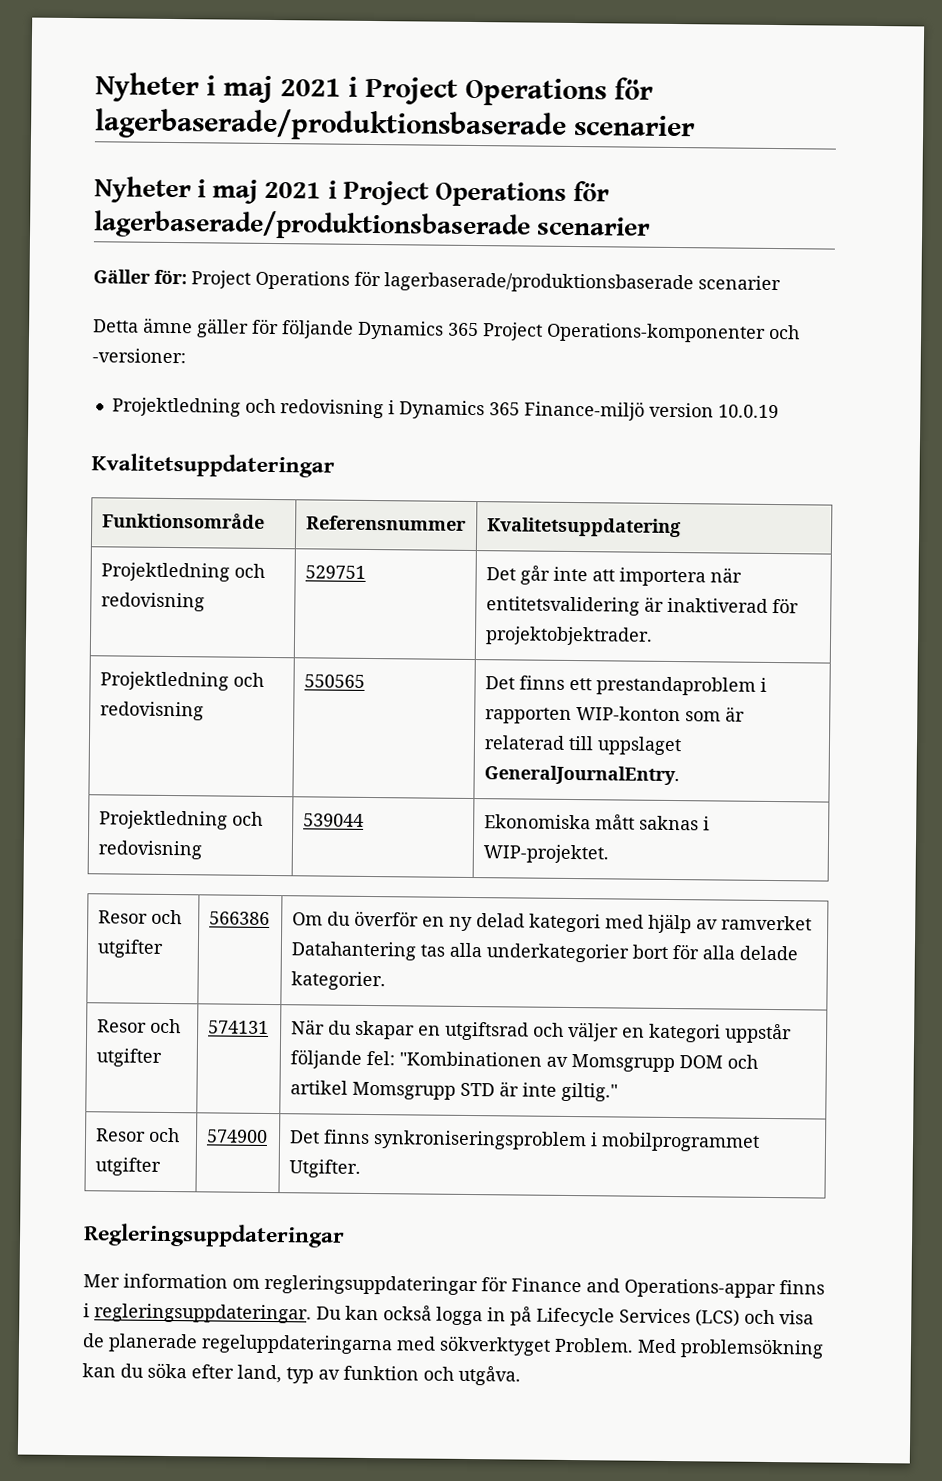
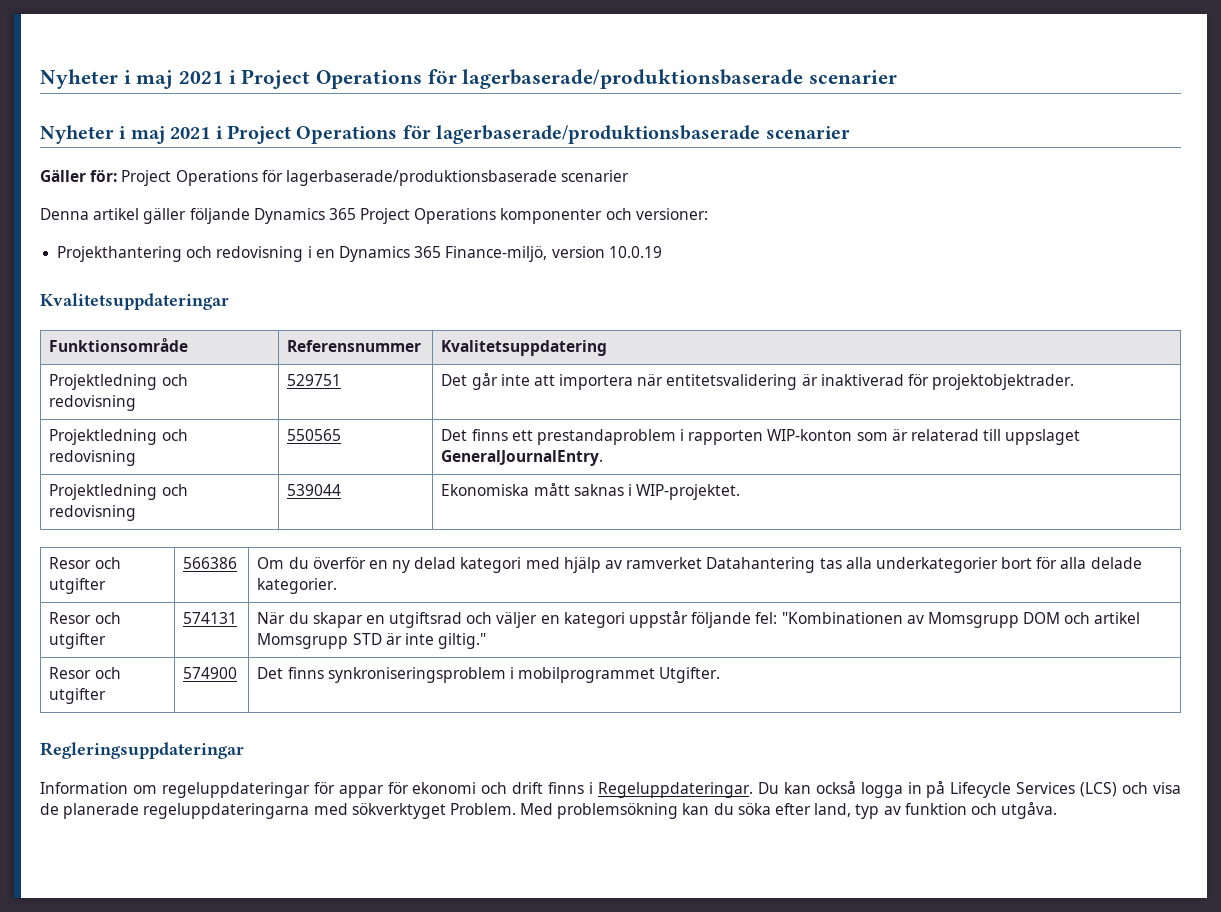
- Detta ämne gäller för följande Dynamics 365 Project Operations-komponenter och -versioner:
- Projektledning och redovisning i Dynamics 365 Finance-miljö version 10.0.19
+ Denna artikel gäller följande Dynamics 365 Project Operations komponenter och versioner:
+ Projekthantering och redovisning i en Dynamics 365 Finance-miljö, version 10.0.19
- Mer information om regleringsuppdateringar för Finance and Operations-appar finns i regleringsuppdateringar.
+ Information om regeluppdateringar för appar för ekonomi och drift finns i Regeluppdateringar.

